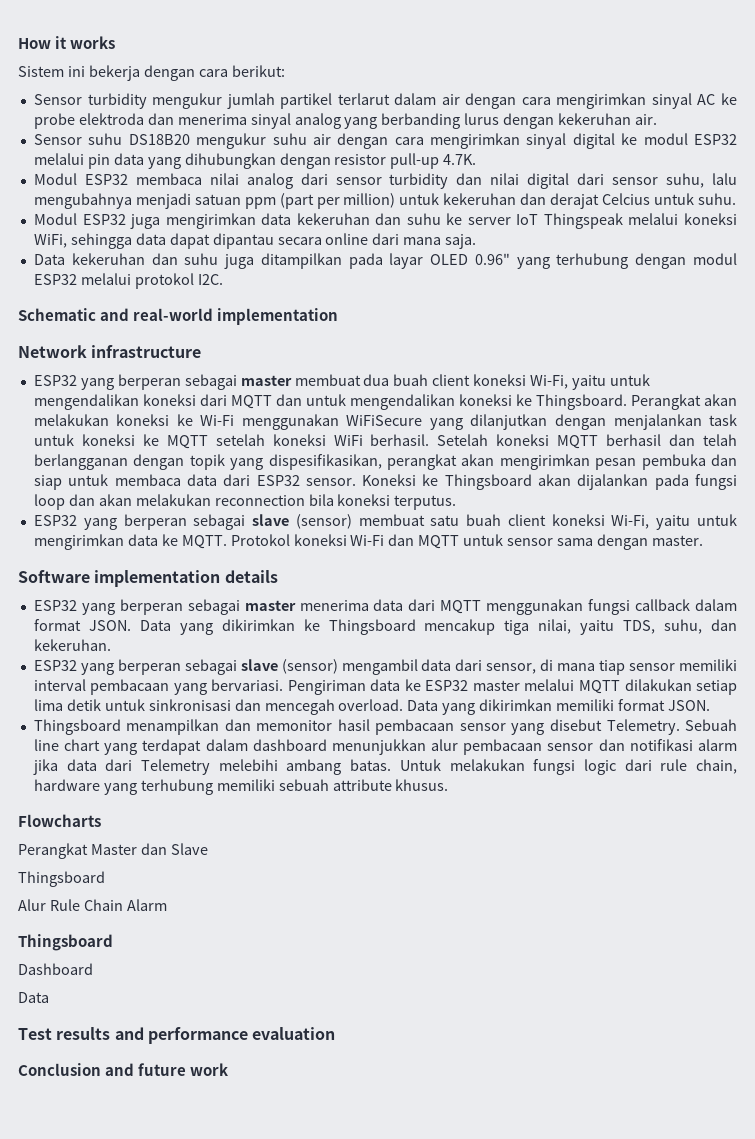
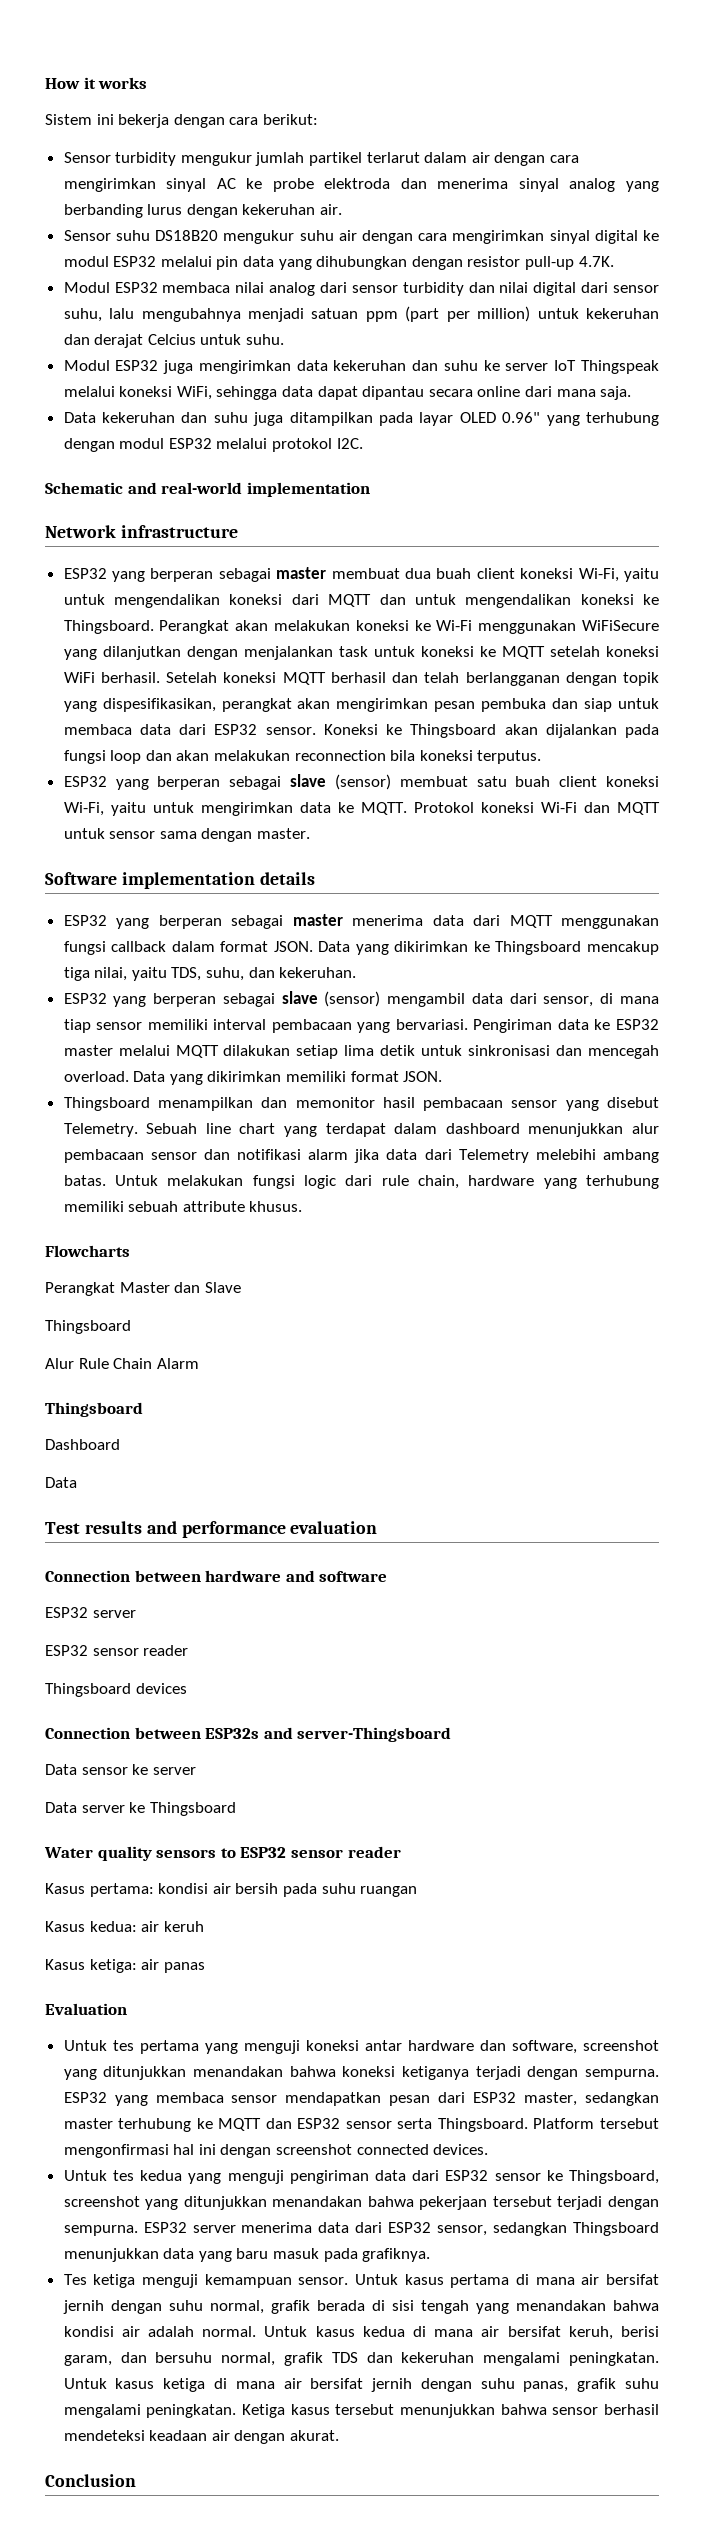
- Conclusion and future work
+ Connection between hardware and software
+ ESP32 server
+ ESP32 sensor reader
+ Thingsboard devices
+ Connection between ESP32s and server-Thingsboard
+ Data sensor ke server
+ Data server ke Thingsboard
+ Water quality sensors to ESP32 sensor reader
+ Kasus pertama: kondisi air bersih pada suhu ruangan
+ Kasus kedua: air keruh
+ Kasus ketiga: air panas
+ Evaluation
+ Untuk tes pertama yang menguji koneksi antar hardware dan software, screenshot yang ditunjukkan menandakan bahwa koneksi ketiganya terjadi dengan sempurna. ESP32 yang membaca sensor mendapatkan pesan dari ESP32 master, sedangkan master terhubung ke MQTT dan ESP32 sensor serta Thingsboard. Platform tersebut mengonfirmasi hal ini dengan screenshot connected devices.
+ Untuk tes kedua yang menguji pengiriman data dari ESP32 sensor ke Thingsboard, screenshot yang ditunjukkan menandakan bahwa pekerjaan tersebut terjadi dengan sempurna. ESP32 server menerima data dari ESP32 sensor, sedangkan Thingsboard menunjukkan data yang baru masuk pada grafiknya.
+ Tes ketiga menguji kemampuan sensor. Untuk kasus pertama di mana air bersifat jernih dengan suhu normal, grafik berada di sisi tengah yang menandakan bahwa kondisi air adalah normal. Untuk kasus kedua di mana air bersifat keruh, berisi garam, dan bersuhu normal, grafik TDS dan kekeruhan mengalami peningkatan. Untuk kasus ketiga di mana air bersifat jernih dengan suhu panas, grafik suhu mengalami peningkatan. Ketiga kasus tersebut menunjukkan bahwa sensor berhasil mendeteksi keadaan air dengan akurat.
+ Conclusion

